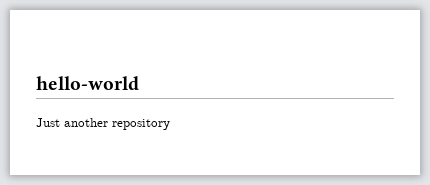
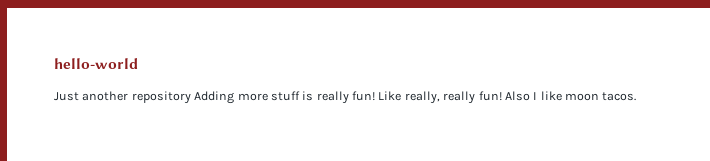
- Just another repository
+ Just another repository Adding more stuff is really fun! Like really, really fun! Also I like moon tacos.

